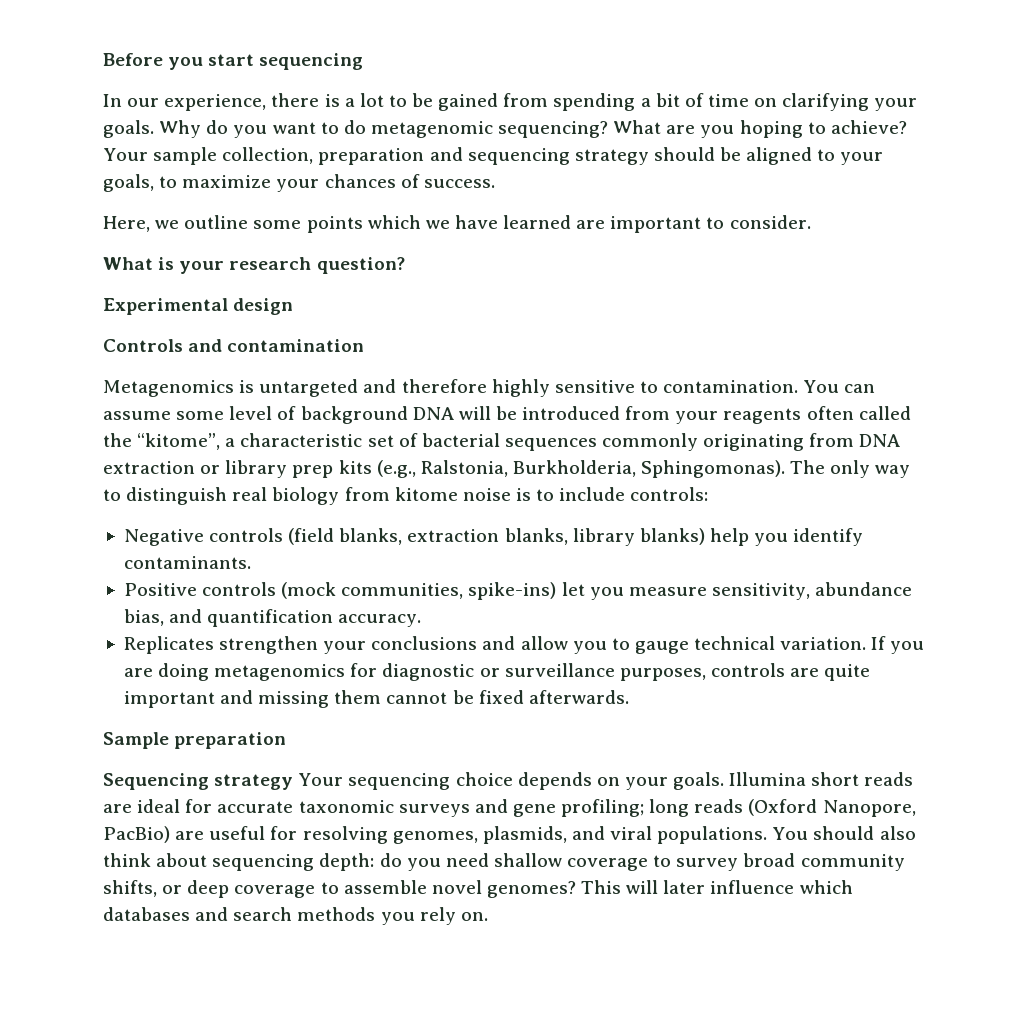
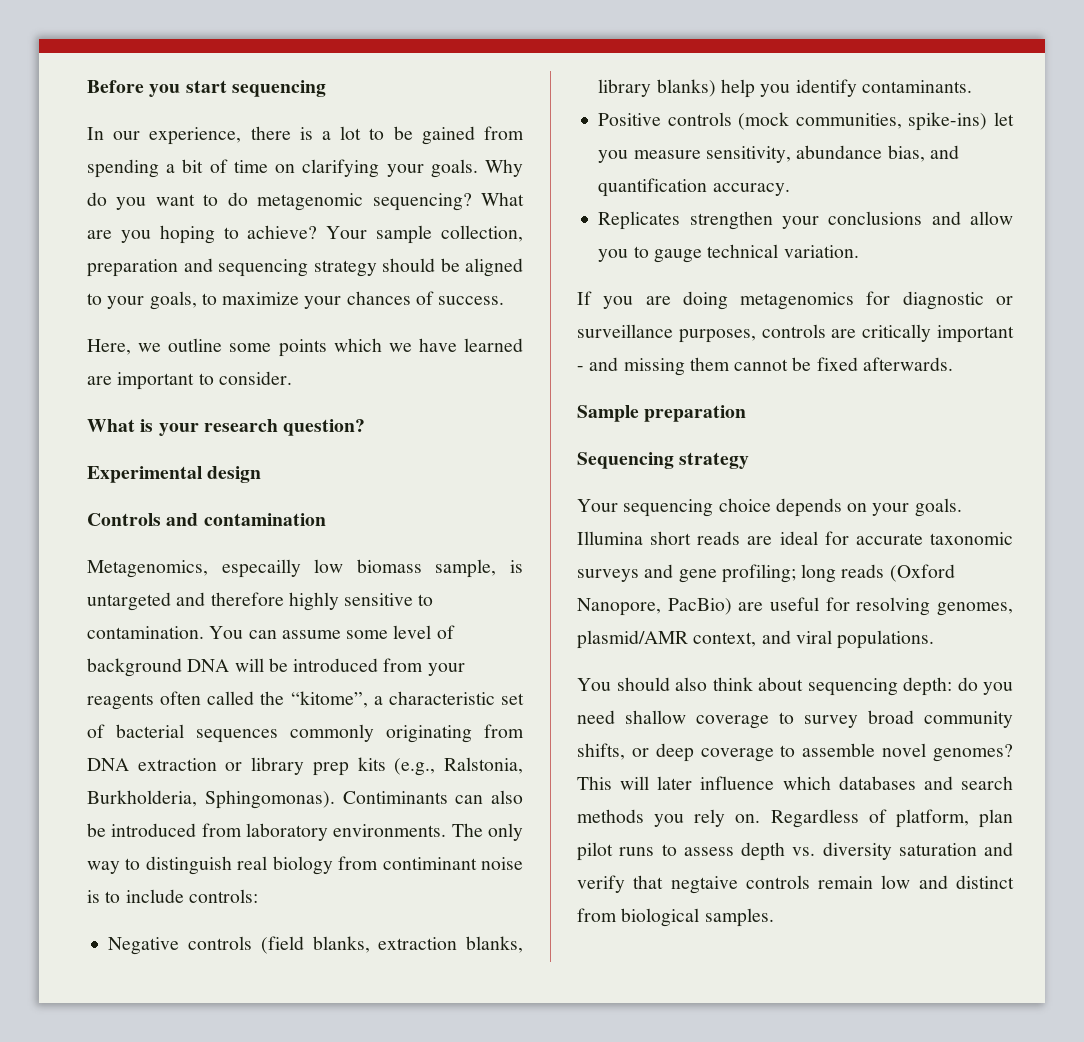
- Metagenomics is untargeted and therefore highly sensitive to contamination.
+ Metagenomics, especailly low biomass sample, is untargeted and therefore highly sensitive to contamination.
+ Contiminants can also be introduced from laboratory environments.
- The only way to distinguish real biology from kitome noise is to include controls:
+ The only way to distinguish real biology from contiminant noise is to include controls:
- Replicates strengthen your conclusions and allow you to gauge technical variation. If you are doing metagenomics for diagnostic or surveillance purposes, controls are quite important and missing them cannot be fixed afterwards.
+ Replicates strengthen your conclusions and allow you to gauge technical variation.
+ If you are doing metagenomics for diagnostic or surveillance purposes, controls are critically important - and missing them cannot be fixed afterwards.
- Sequencing strategy Your sequencing choice depends on your goals.
+ Sequencing strategy
+ Your sequencing choice depends on your goals.
- Illumina short reads are ideal for accurate taxonomic surveys and gene profiling; long reads (Oxford Nanopore, PacBio) are useful for resolving genomes, plasmids, and viral populations. You should also think about sequencing depth: do you need shallow coverage to survey broad community shifts, or deep coverage to assemble novel genomes?
+ Illumina short reads are ideal for accurate taxonomic surveys and gene profiling; long reads (Oxford Nanopore, PacBio) are useful for resolving genomes, plasmid/AMR context, and viral populations.
+ You should also think about sequencing depth: do you need shallow coverage to survey broad community shifts, or deep coverage to assemble novel genomes?
+ Regardless of platform, plan pilot runs to assess depth vs. diversity saturation and verify that negtaive controls remain low and distinct from biological samples.

